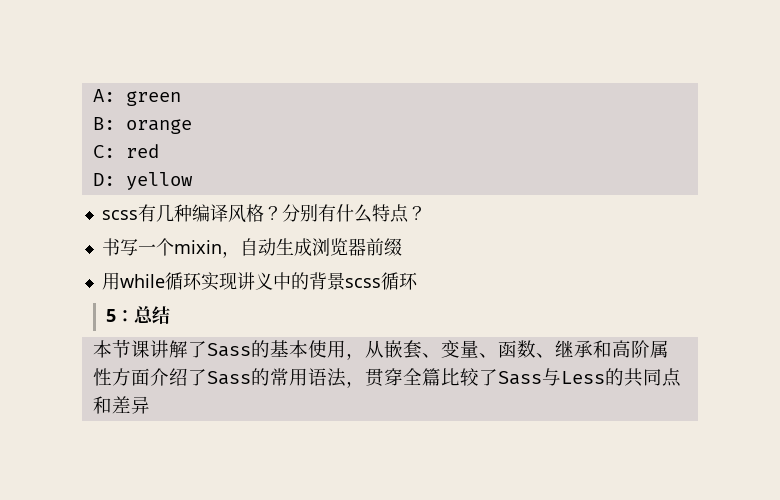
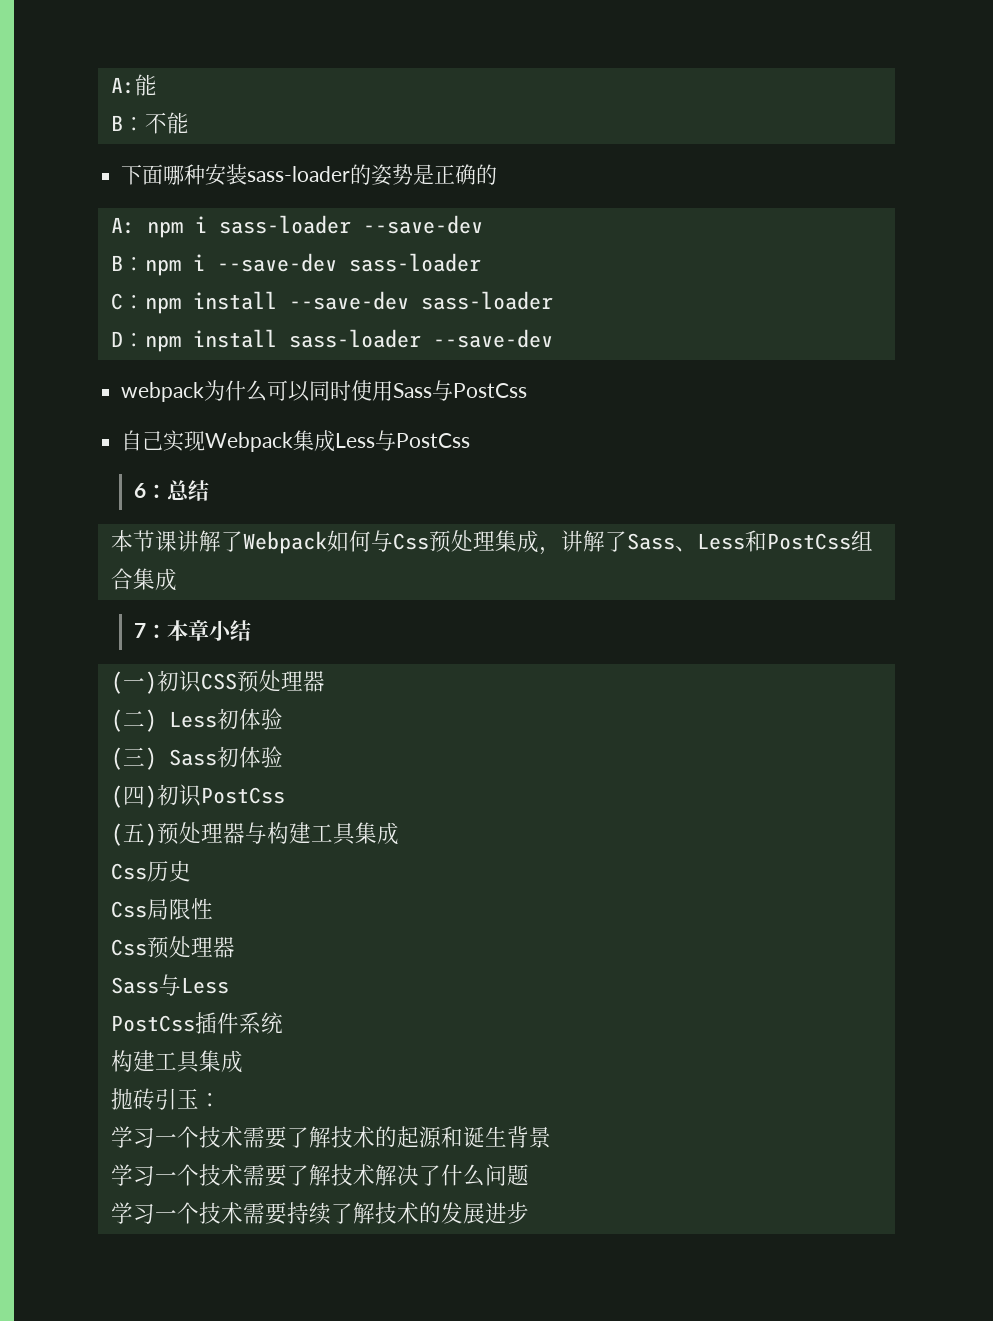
- A: green
- B: orange
- C: red
- D: yellow
- scss有几种编译风格？分别有什么特点？
- 书写一个mixin，自动生成浏览器前缀
- 用while循环实现讲义中的背景scss循环
- 5：总结
+ A:能
+ B：不能
+ 下面哪种安装sass-loader的姿势是正确的
+ A: npm i sass-loader --save-dev
+ B：npm i --save-dev sass-loader
+ C：npm install --save-dev sass-loader
+ D：npm install sass-loader --save-dev
+ webpack为什么可以同时使用Sass与PostCss
+ 自己实现Webpack集成Less与PostCss
+ 6：总结
- 本节课讲解了Sass的基本使用，从嵌套、变量、函数、继承和高阶属性方面介绍了Sass的常用语法，贯穿全篇比较了Sass与Less的共同点和差异
+ 本节课讲解了Webpack如何与Css预处理集成，讲解了Sass、Less和PostCss组合集成
+ 7：本章小结
+ (一)初识CSS预处理器
+ (二) Less初体验
+ (三) Sass初体验
+ (四)初识PostCss
+ (五)预处理器与构建工具集成
+ Css历史
+ Css局限性
+ Css预处理器
+ Sass与Less
+ PostCss插件系统
+ 构建工具集成
+ 抛砖引玉：
+ 学习一个技术需要了解技术的起源和诞生背景
+ 学习一个技术需要了解技术解决了什么问题
+ 学习一个技术需要持续了解技术的发展进步

